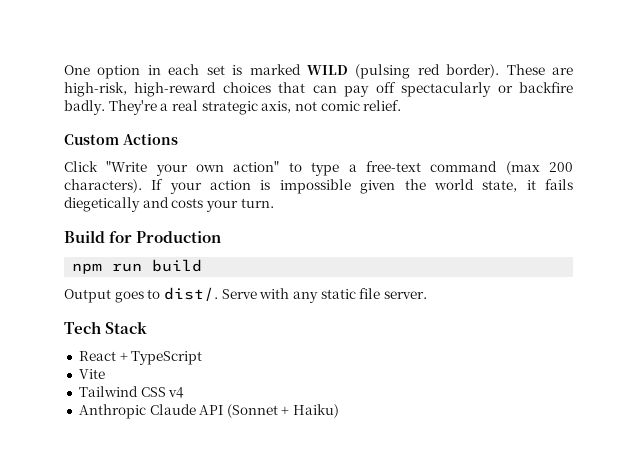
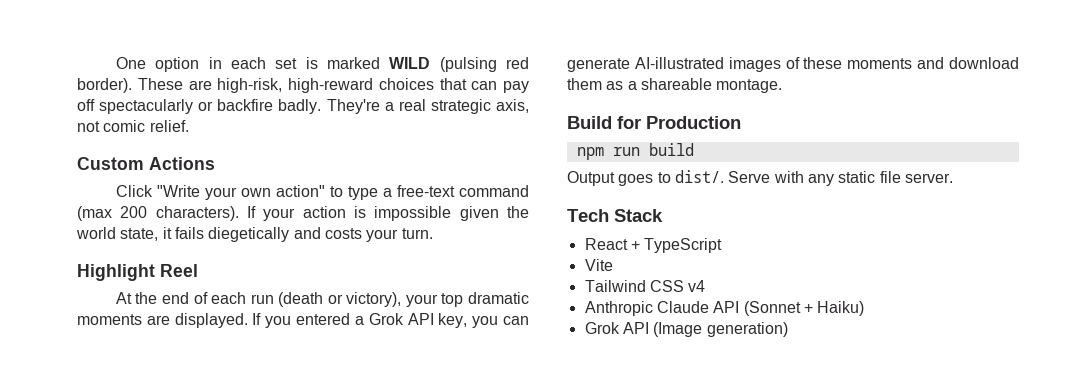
+ Highlight Reel
+ At the end of each run (death or victory), your top dramatic moments are displayed. If you entered a Grok API key, you can generate AI-illustrated images of these moments and download them as a shareable montage.
+ Grok API (Image generation)

